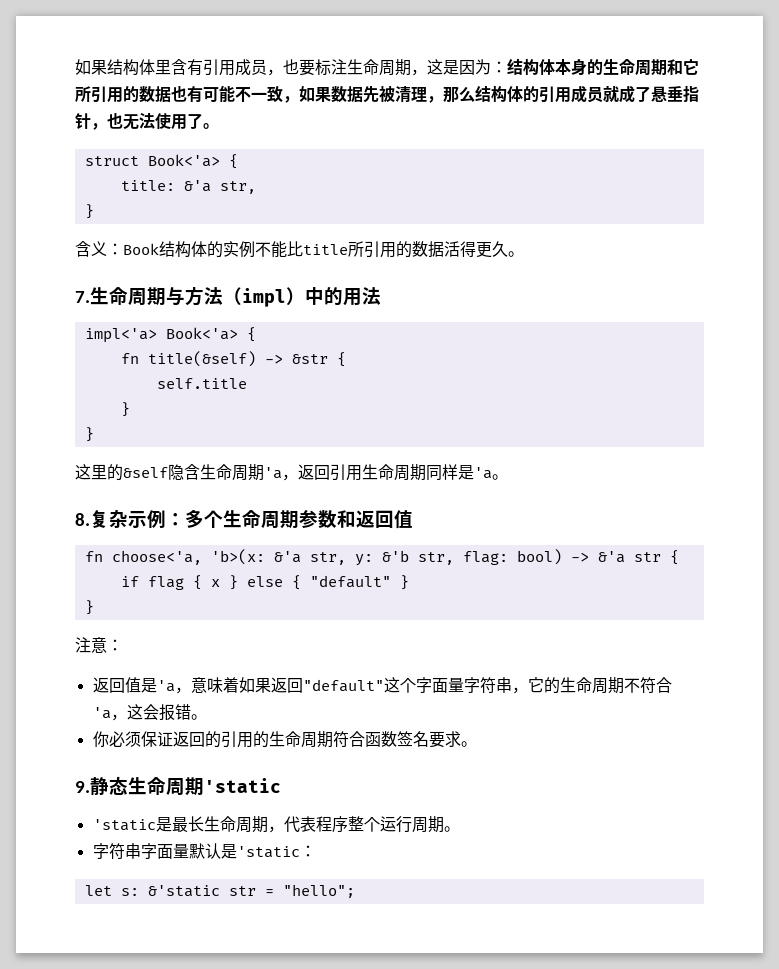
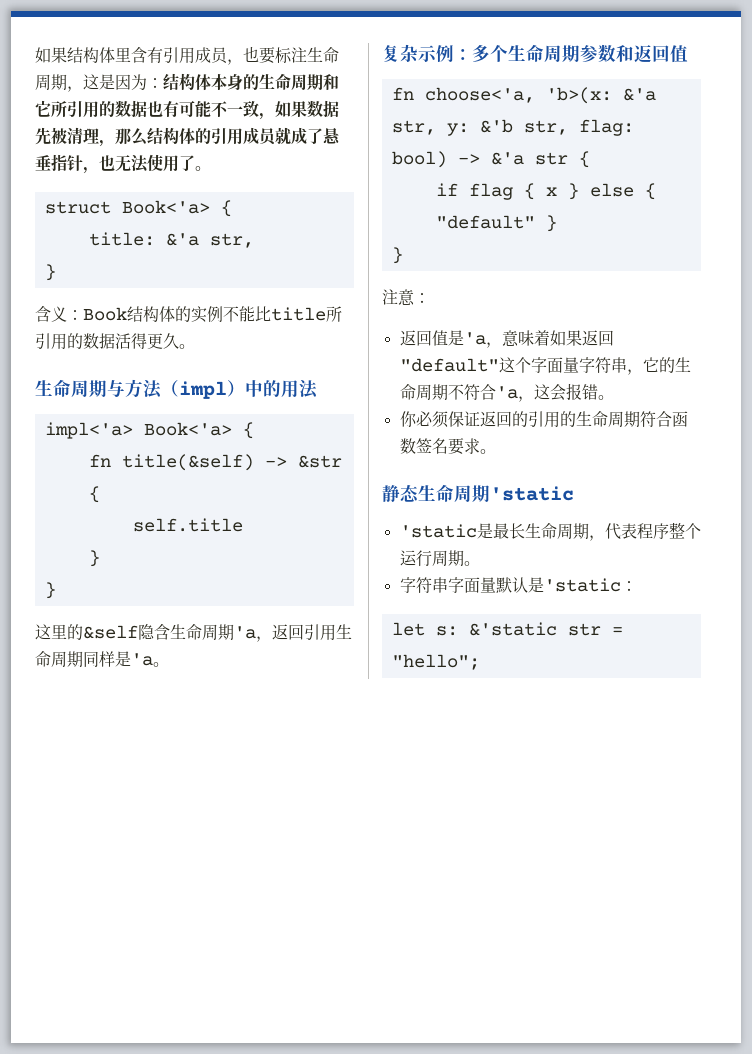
- 7.生命周期与方法（impl）中的用法
+ 生命周期与方法（impl）中的用法
- 8.复杂示例：多个生命周期参数和返回值
+ 复杂示例：多个生命周期参数和返回值
- 9.静态生命周期'static
+ 静态生命周期'static

